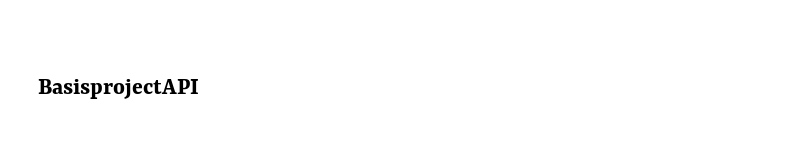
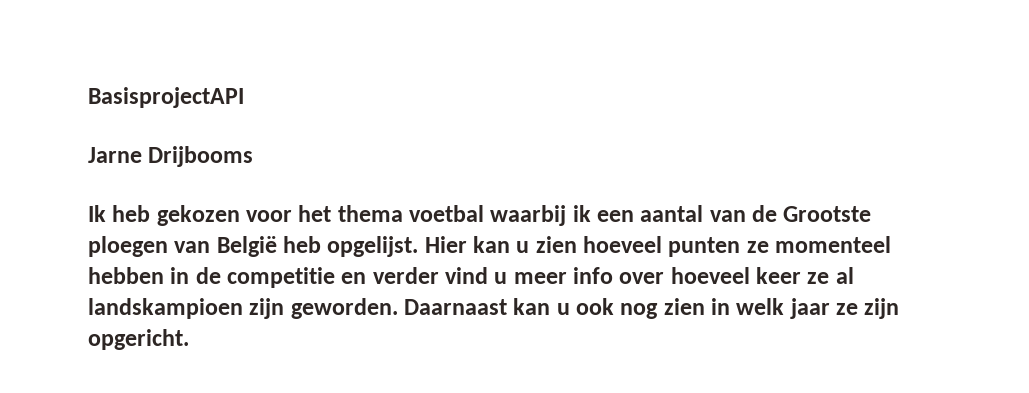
+ Jarne Drijbooms
+ Ik heb gekozen voor het thema voetbal waarbij ik een aantal van de Grootste ploegen van België heb opgelijst. Hier kan u zien hoeveel punten ze momenteel hebben in de competitie en verder vind u meer info over hoeveel keer ze al landskampioen zijn geworden. Daarnaast kan u ook nog zien in welk jaar ze zijn opgericht.

